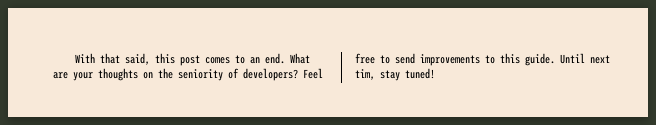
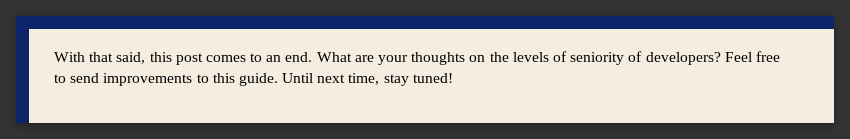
- What are your thoughts on the seniority of developers?
+ What are your thoughts on the levels of seniority of developers?
- Until next tim, stay tuned!
+ Until next time, stay tuned!

